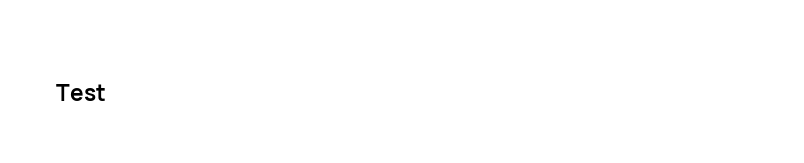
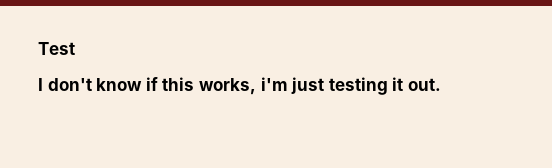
+ I don't know if this works, i'm just testing it out.

